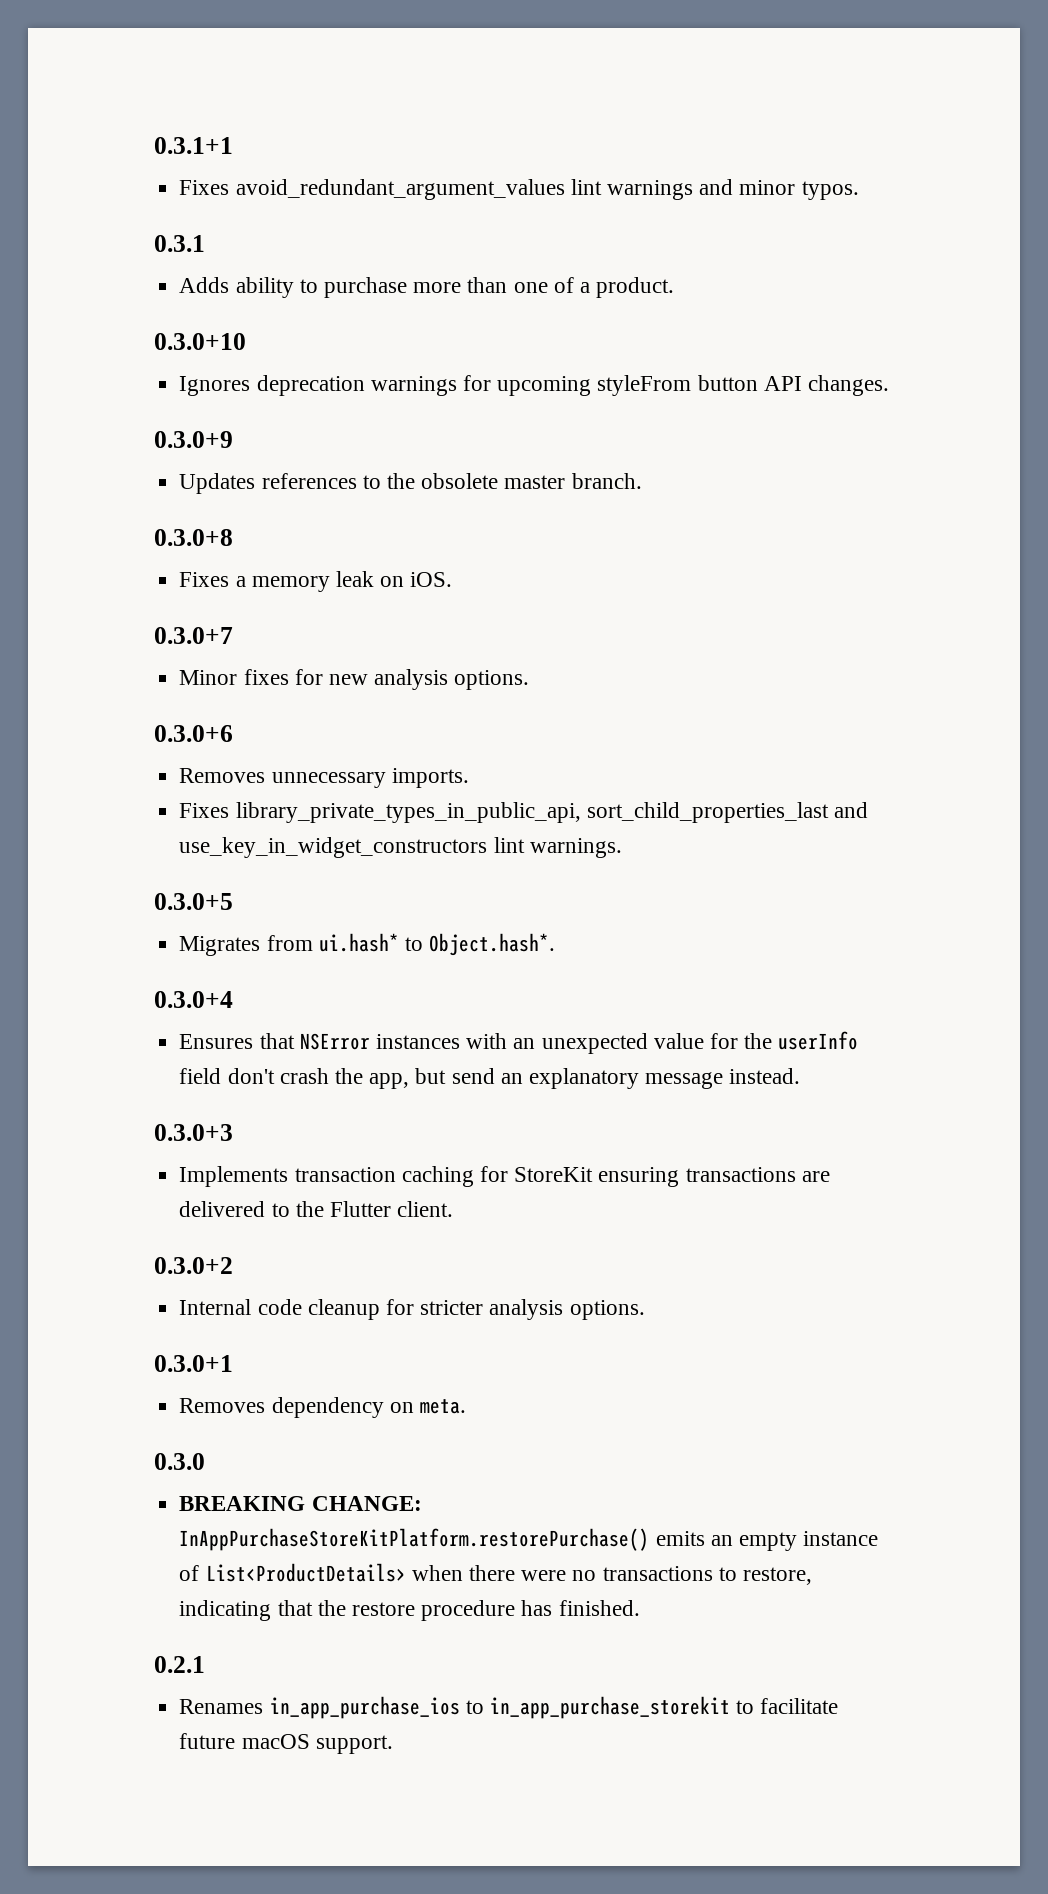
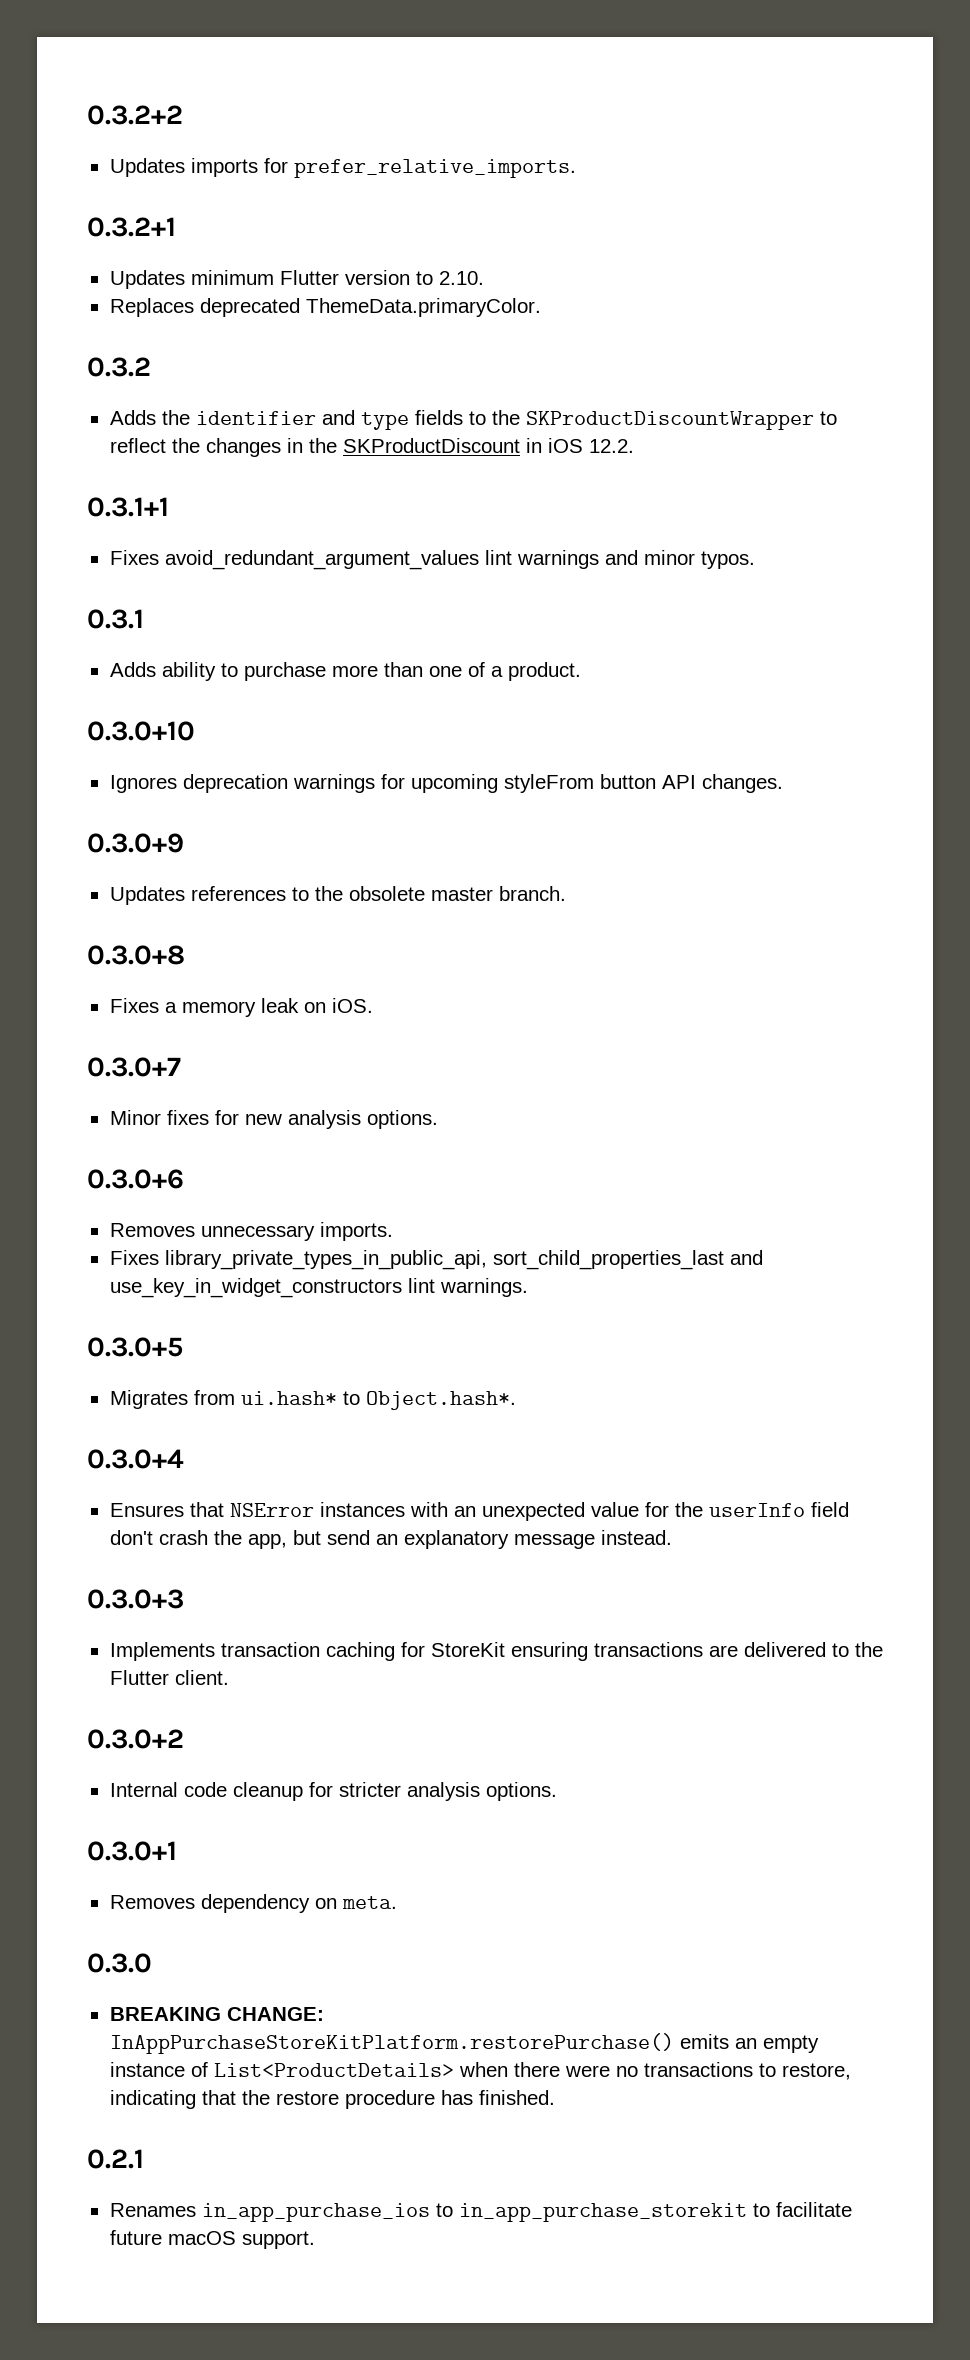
+ 0.3.2+2
+ Updates imports for prefer_relative_imports.
+ 0.3.2+1
+ Updates minimum Flutter version to 2.10.
+ Replaces deprecated ThemeData.primaryColor.
+ 0.3.2
+ Adds the identifier and type fields to the SKProductDiscountWrapper to reflect the changes in the SKProductDiscount in iOS 12.2.

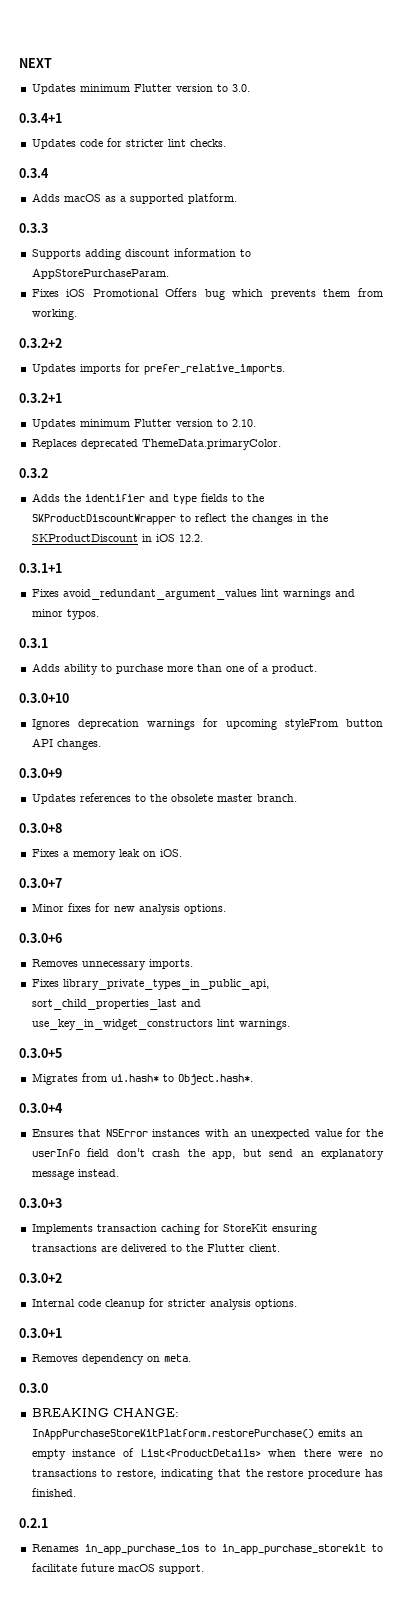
+ NEXT
+ Updates minimum Flutter version to 3.0.
+ 0.3.4+1
+ Updates code for stricter lint checks.
+ 0.3.4
+ Adds macOS as a supported platform.
+ 0.3.3
+ Supports adding discount information to AppStorePurchaseParam.
+ Fixes iOS Promotional Offers bug which prevents them from working.

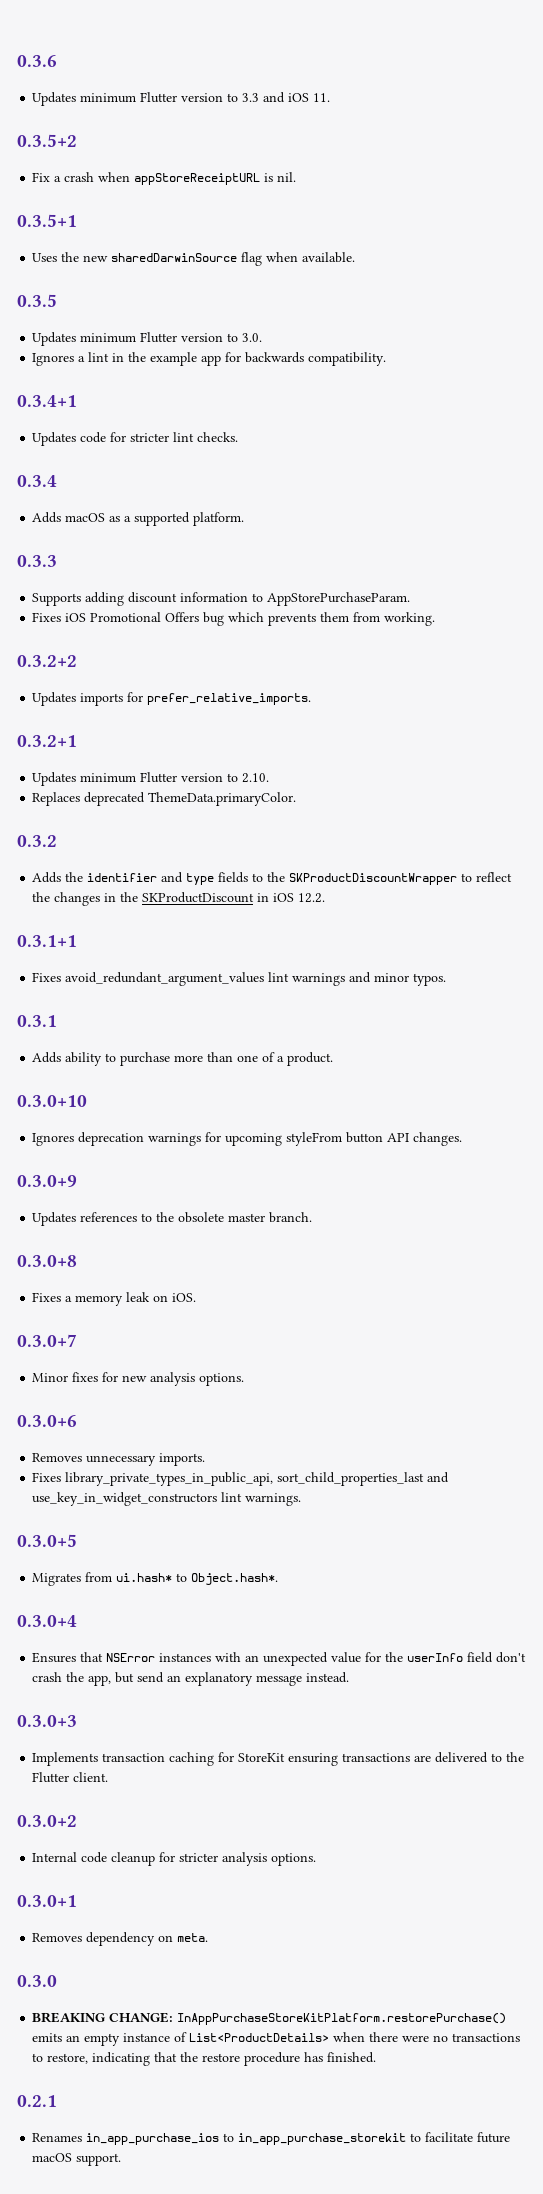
- NEXT
+ 0.3.6
+ Updates minimum Flutter version to 3.3 and iOS 11.
+ 0.3.5+2
+ Fix a crash when appStoreReceiptURL is nil.
+ 0.3.5+1
+ Uses the new sharedDarwinSource flag when available.
+ 0.3.5
+ Ignores a lint in the example app for backwards compatibility.

